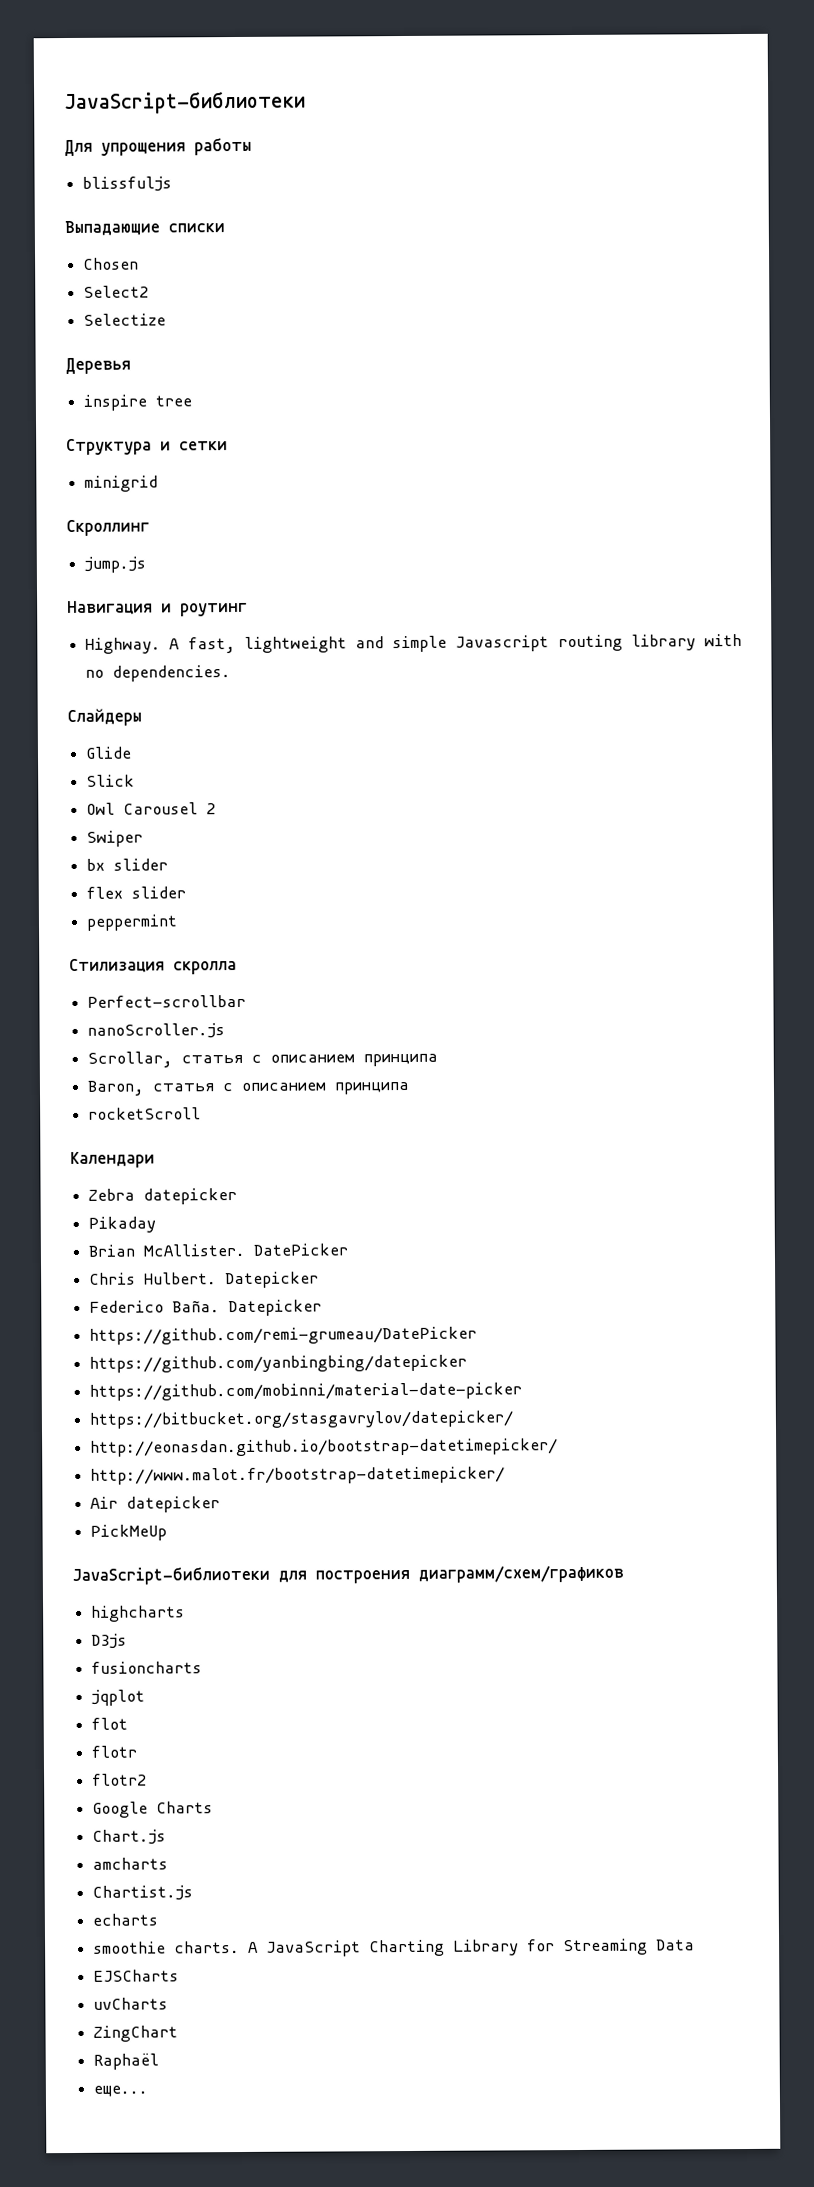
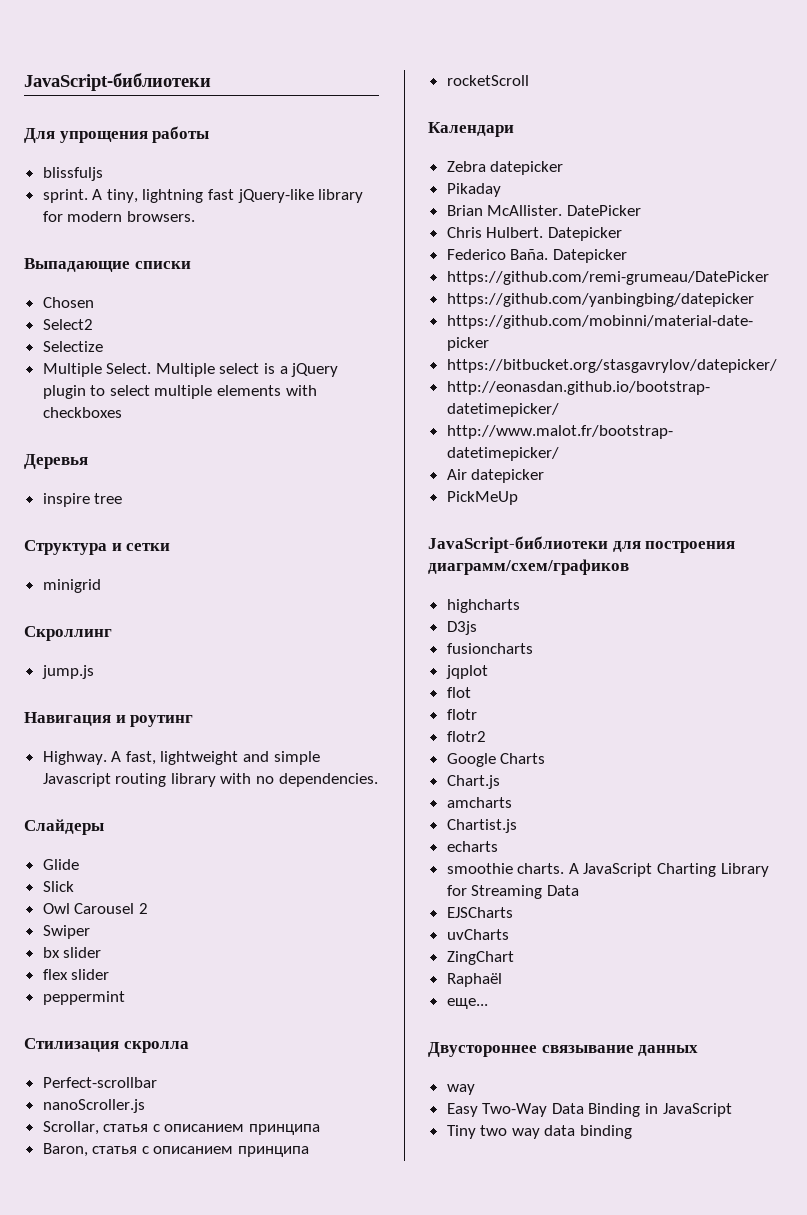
+ sprint. A tiny, lightning fast jQuery-like library for modern browsers.
+ Multiple Select. Multiple select is a jQuery plugin to select multiple elements with checkboxes
+ Двустороннее связывание данных
+ way
+ Easy Two-Way Data Binding in JavaScript
+ Tiny two way data binding

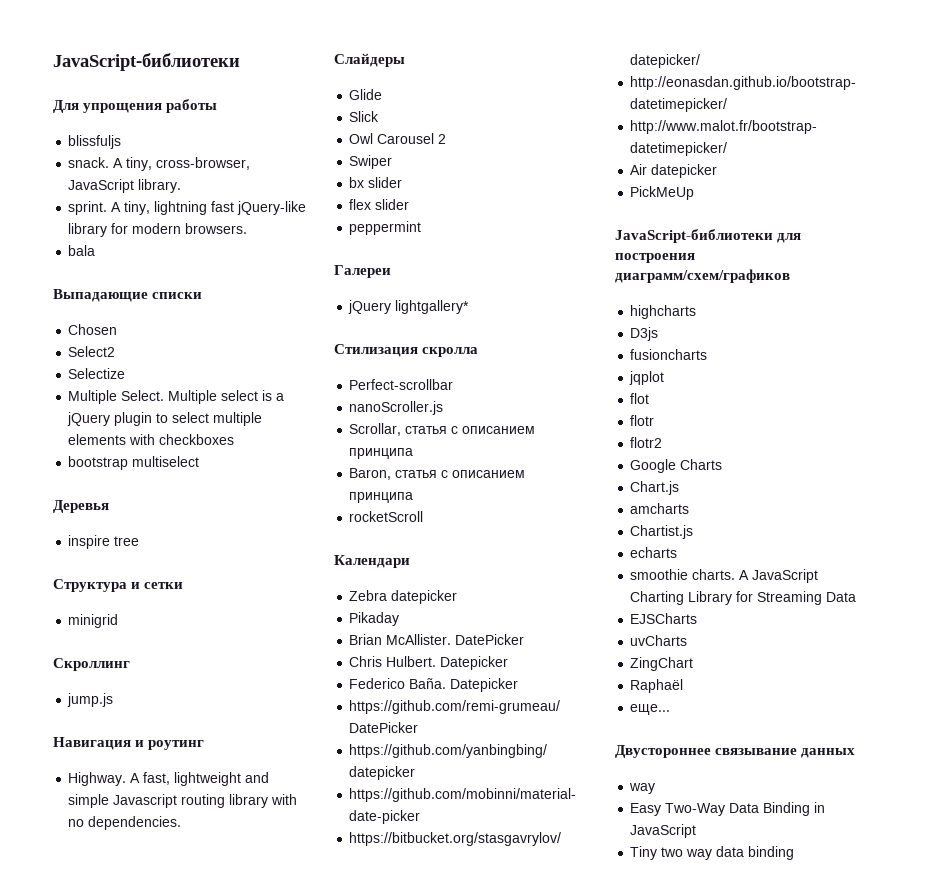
+ snack. A tiny, cross-browser, JavaScript library.
+ bala
+ bootstrap multiselect
+ Галереи
+ jQuery lightgallery*

